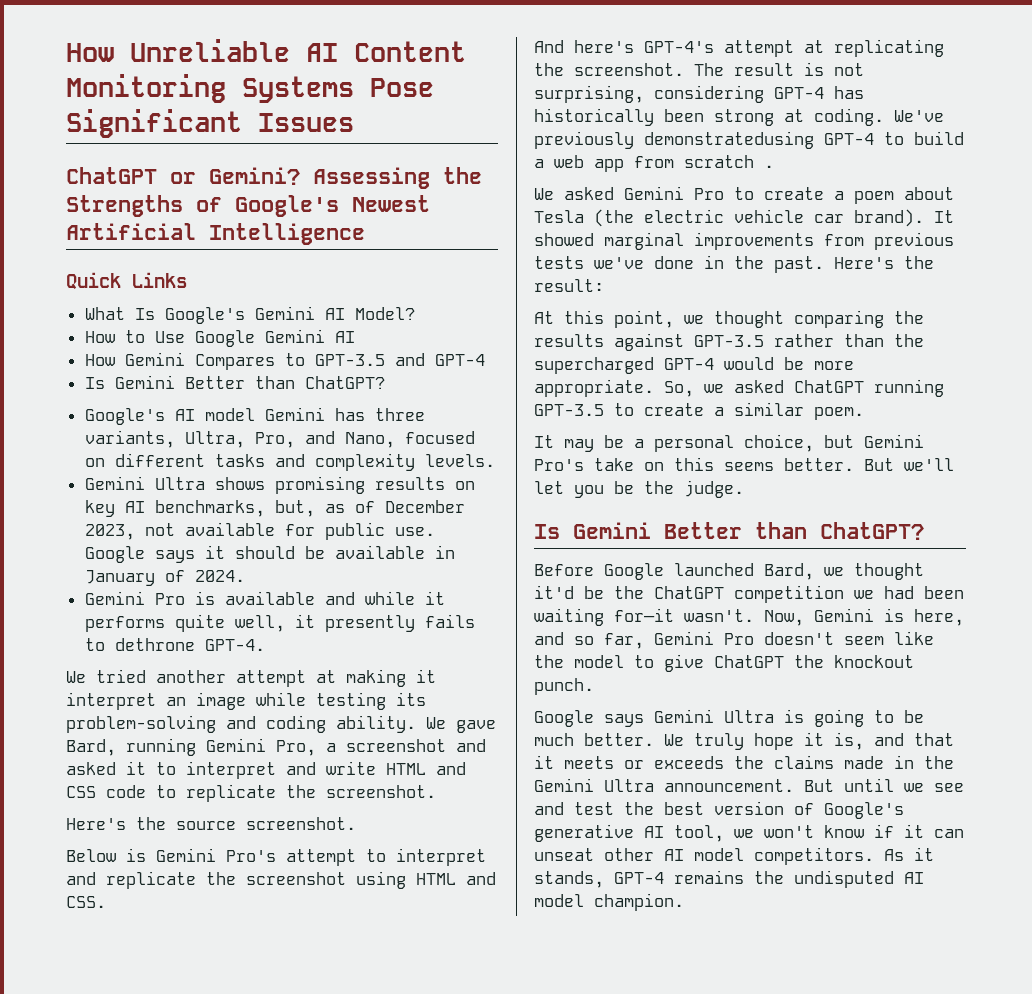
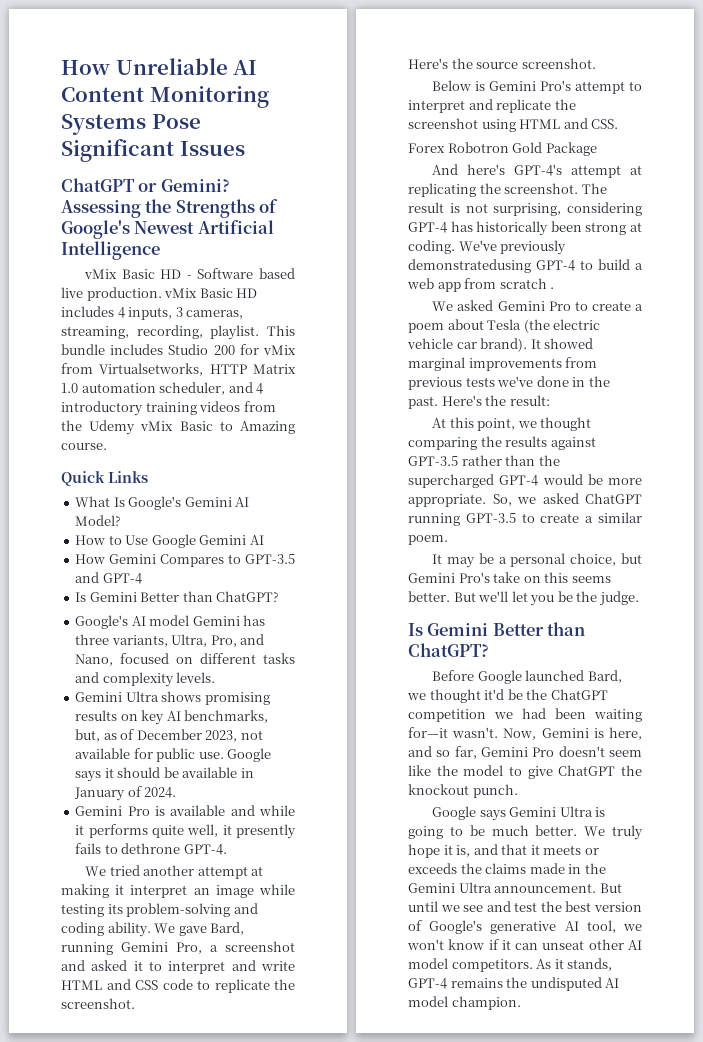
+ vMix Basic HD - Software based live production. vMix Basic HD includes 4 inputs, 3 cameras, streaming, recording, playlist. This bundle includes Studio 200 for vMix from Virtualsetworks, HTTP Matrix 1.0 automation scheduler, and 4 introductory training videos from the Udemy vMix Basic to Amazing course.
+ Forex Robotron Gold Package

